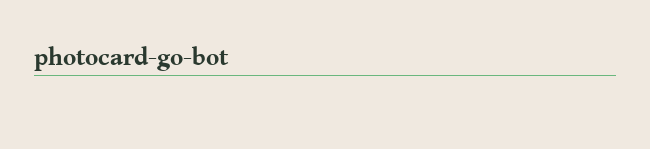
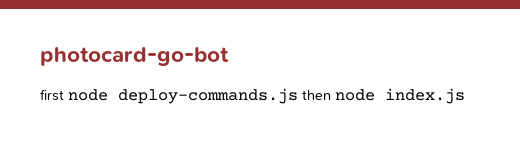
+ first node deploy-commands.js then node index.js

